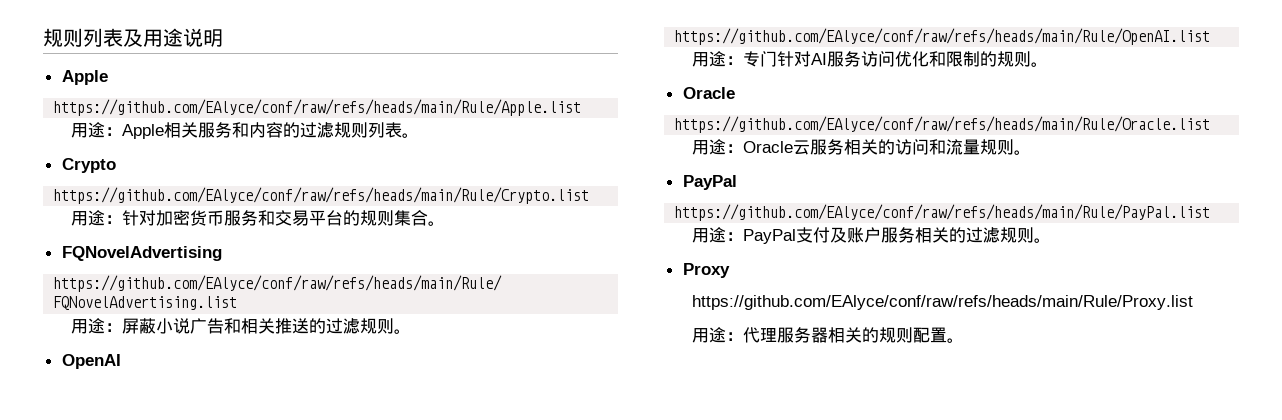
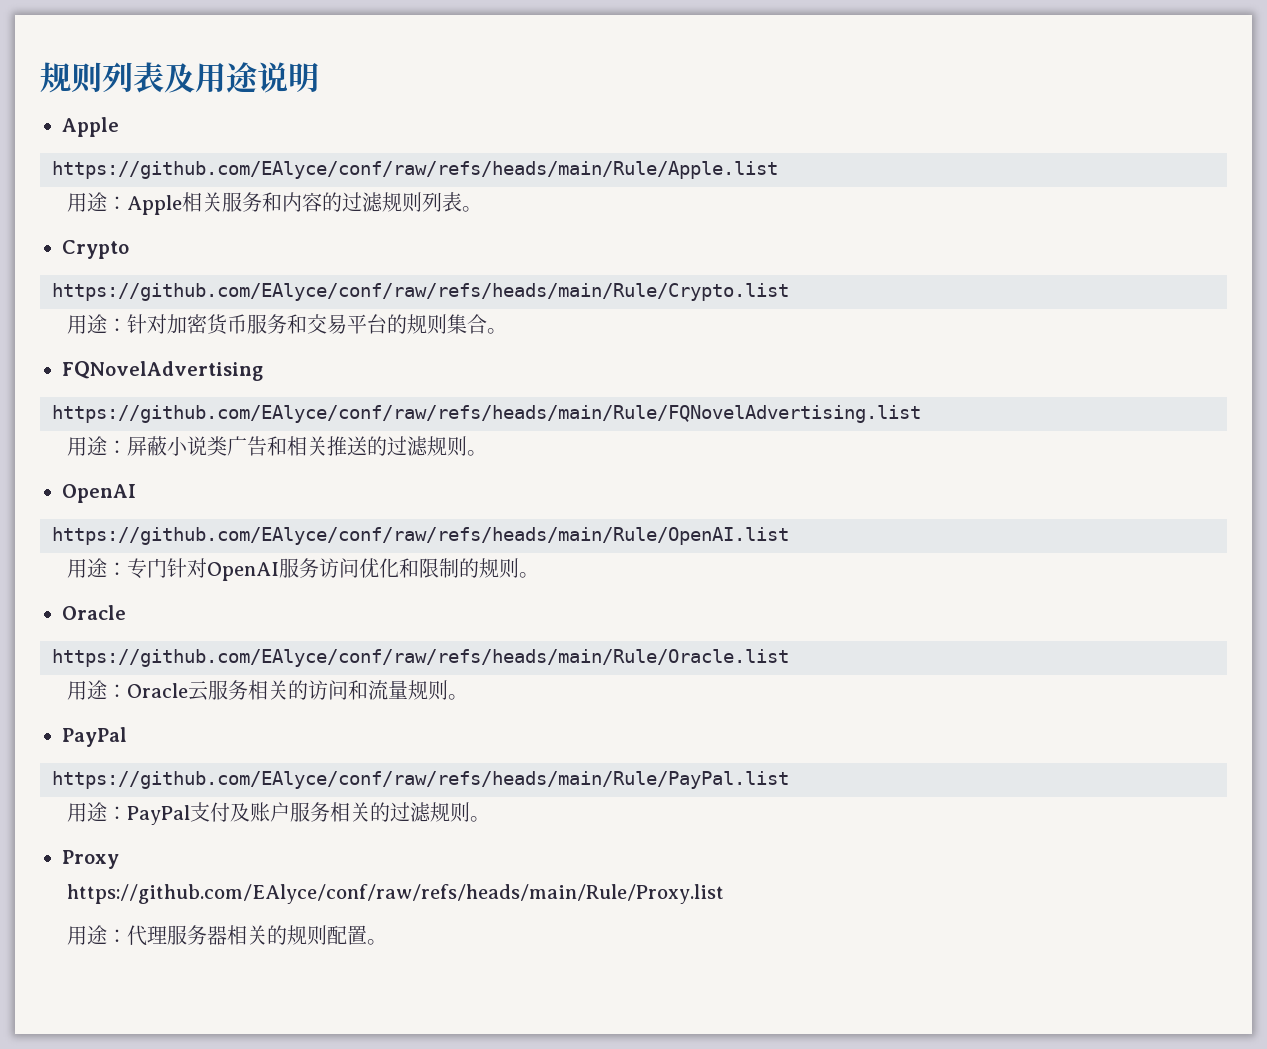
- 用途：屏蔽小说广告和相关推送的过滤规则。
+ 用途：屏蔽小说类广告和相关推送的过滤规则。
- 用途：专门针对AI服务访问优化和限制的规则。
+ 用途：专门针对OpenAI服务访问优化和限制的规则。

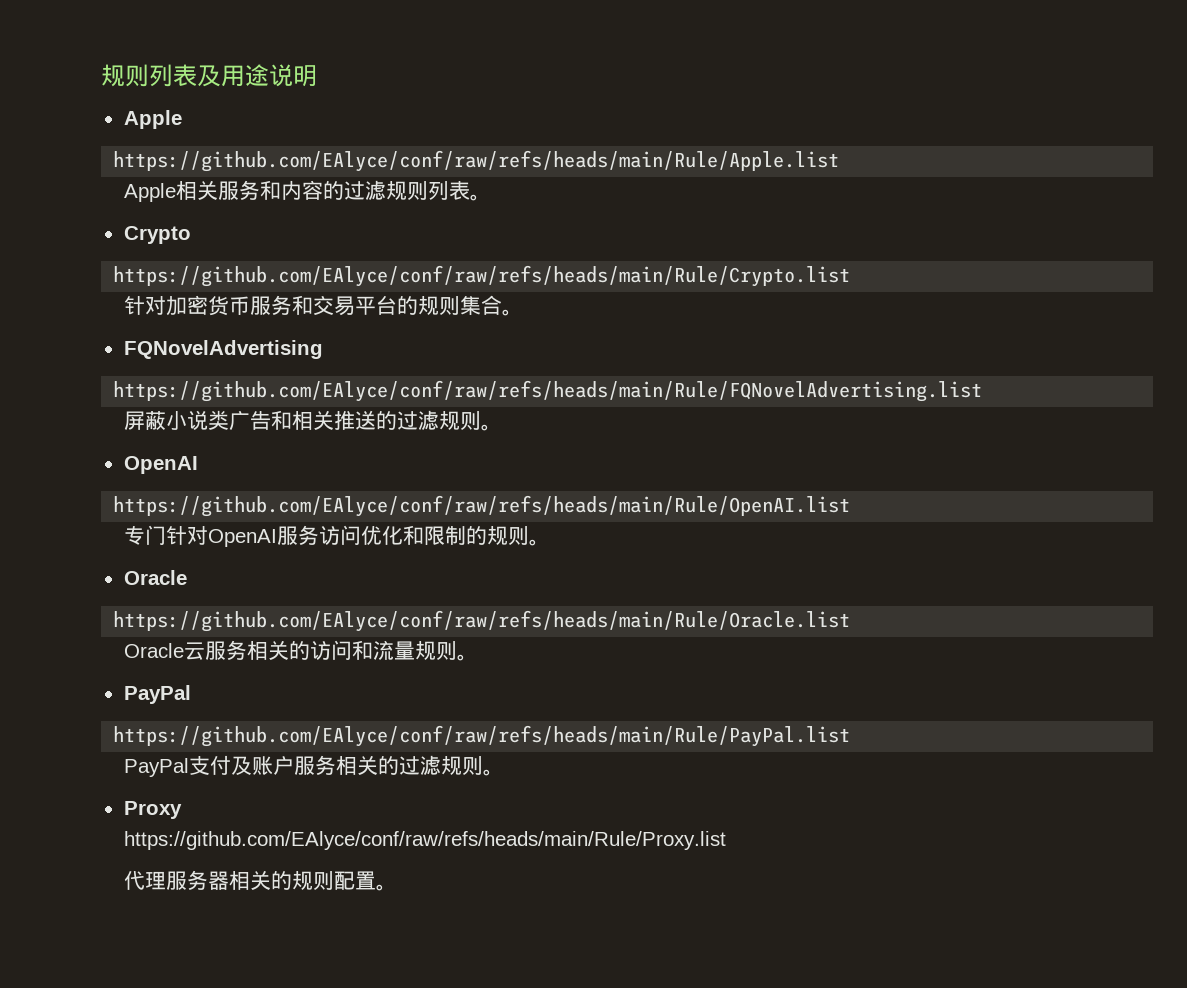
- 用途：Apple相关服务和内容的过滤规则列表。
+ Apple相关服务和内容的过滤规则列表。
- 用途：针对加密货币服务和交易平台的规则集合。
+ 针对加密货币服务和交易平台的规则集合。
- 用途：屏蔽小说类广告和相关推送的过滤规则。
+ 屏蔽小说类广告和相关推送的过滤规则。
- 用途：专门针对OpenAI服务访问优化和限制的规则。
+ 专门针对OpenAI服务访问优化和限制的规则。
- 用途：Oracle云服务相关的访问和流量规则。
+ Oracle云服务相关的访问和流量规则。
- 用途：PayPal支付及账户服务相关的过滤规则。
+ PayPal支付及账户服务相关的过滤规则。
- 用途：代理服务器相关的规则配置。
+ 代理服务器相关的规则配置。

